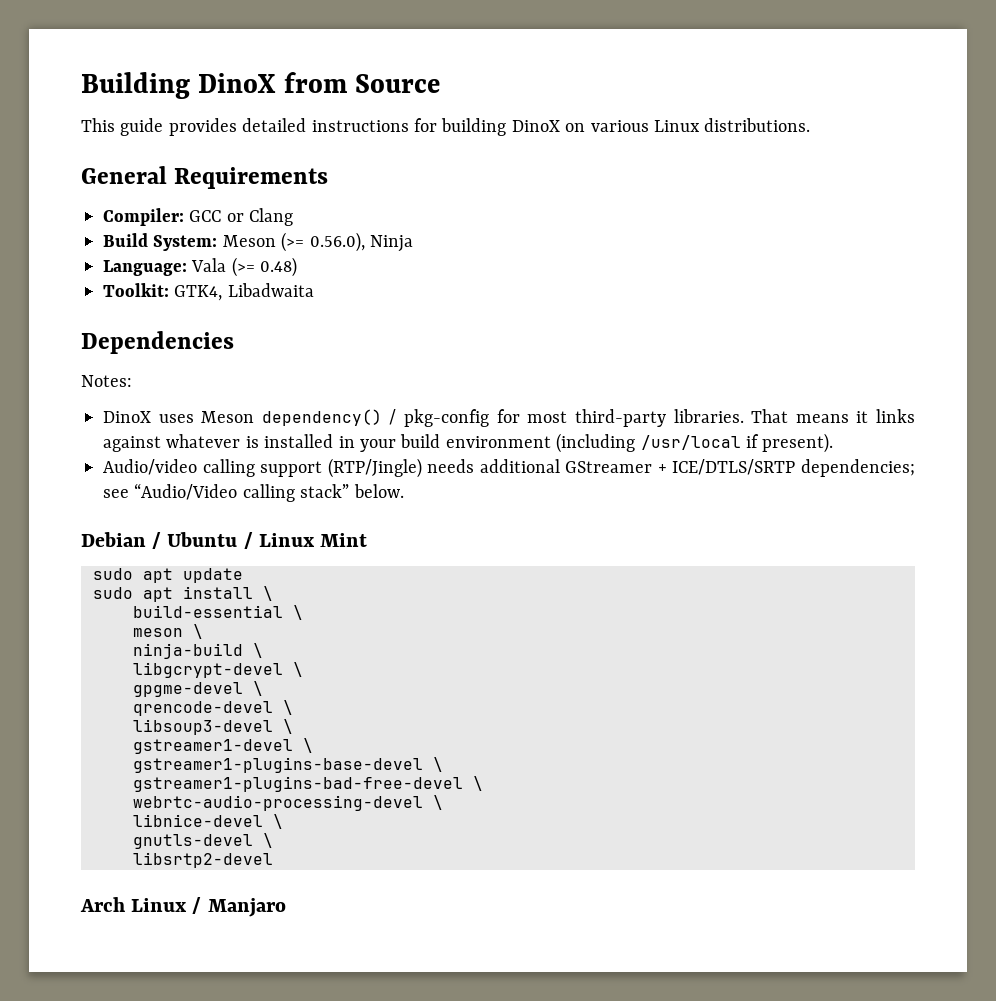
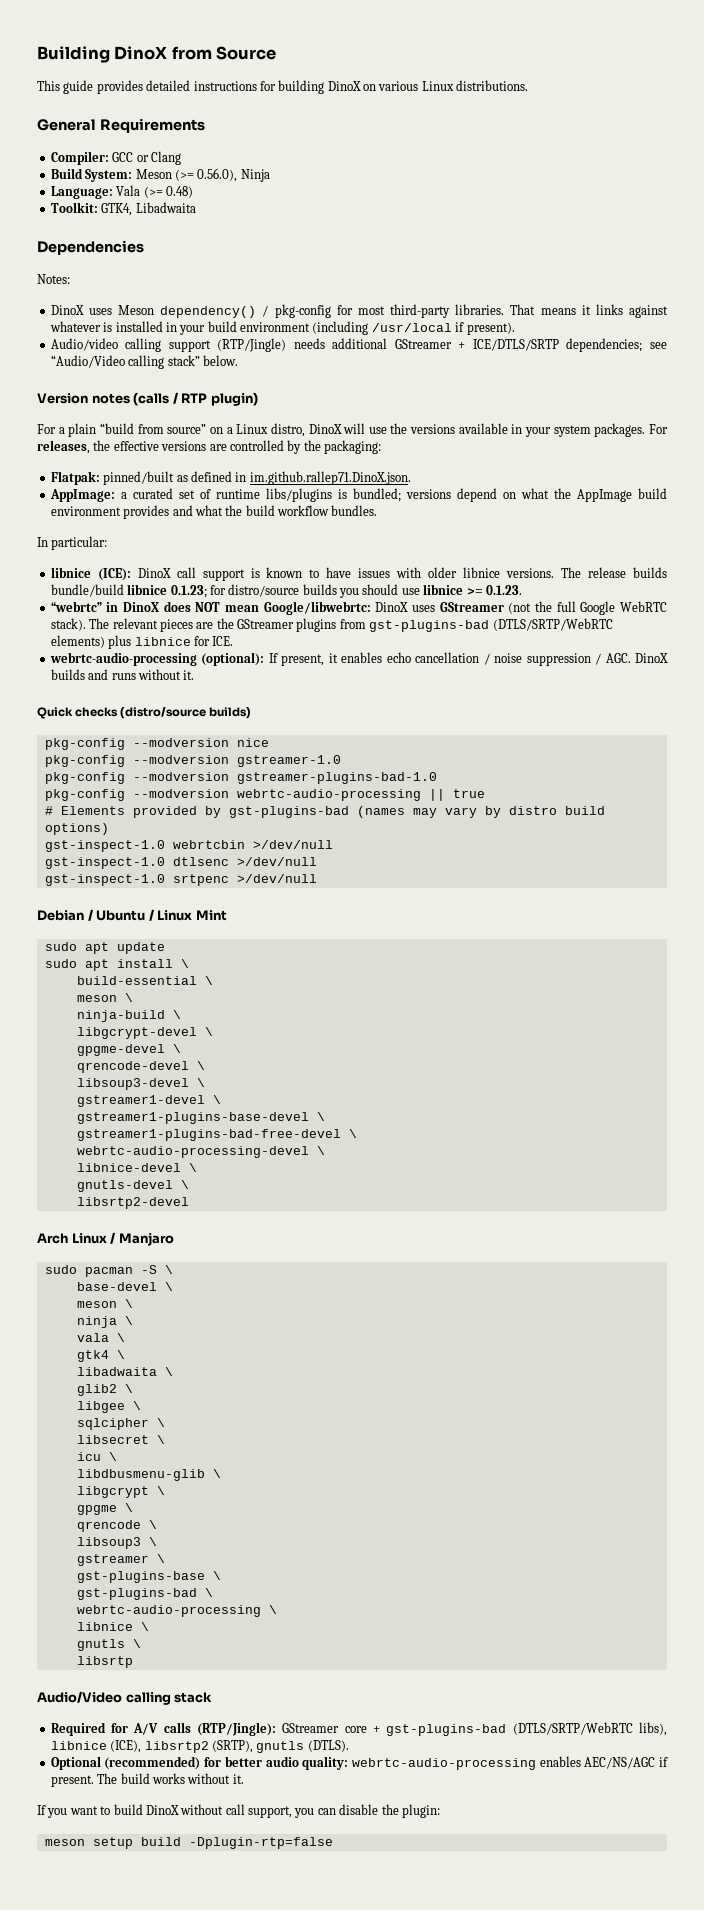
+ Version notes (calls / RTP plugin)
+ For a plain “build from source” on a Linux distro, DinoX will use the versions available in your system packages. For releases, the effective versions are controlled by the packaging:
+ Flatpak: pinned/built as defined in im.github.rallep71.DinoX.json.
+ AppImage: a curated set of runtime libs/plugins is bundled; versions depend on what the AppImage build environment provides and what the build workflow bundles.
+ In particular:
+ libnice (ICE): DinoX call support is known to have issues with older libnice versions. The release builds bundle/build libnice 0.1.23; for distro/source builds you should use libnice >= 0.1.23.
+ “webrtc” in DinoX does NOT mean Google/libwebrtc: DinoX uses GStreamer (not the full Google WebRTC stack). The relevant pieces are the GStreamer plugins from gst-plugins-bad (DTLS/SRTP/WebRTC elements) plus libnice for ICE.
+ webrtc-audio-processing (optional): If present, it enables echo cancellation / noise suppression / AGC. DinoX builds and runs without it.
+ Quick checks (distro/source builds)
+ pkg-config --modversion nice
+ pkg-config --modversion gstreamer-1.0
+ pkg-config --modversion gstreamer-plugins-bad-1.0
+ pkg-config --modversion webrtc-audio-processing || true
+ # Elements provided by gst-plugins-bad (names may vary by distro build options)
+ gst-inspect-1.0 webrtcbin >/dev/null
+ gst-inspect-1.0 dtlsenc >/dev/null
+ gst-inspect-1.0 srtpenc >/dev/null
+ sudo pacman -S \
+ base-devel \
+ meson \
+ ninja \
+ vala \
+ gtk4 \
+ libadwaita \
+ glib2 \
+ libgee \
+ sqlcipher \
+ libsecret \
+ icu \
+ libdbusmenu-glib \
+ libgcrypt \
+ gpgme \
+ qrencode \
+ libsoup3 \
+ gstreamer \
+ gst-plugins-base \
+ gst-plugins-bad \
+ webrtc-audio-processing \
+ libnice \
+ gnutls \
+ libsrtp
+ Audio/Video calling stack
+ Required for A/V calls (RTP/Jingle): GStreamer core + gst-plugins-bad (DTLS/SRTP/WebRTC libs), libnice (ICE), libsrtp2 (SRTP), gnutls (DTLS).
+ Optional (recommended) for better audio quality: webrtc-audio-processing enables AEC/NS/AGC if present. The build works without it.
+ If you want to build DinoX without call support, you can disable the plugin:
+ meson setup build -Dplugin-rtp=false

